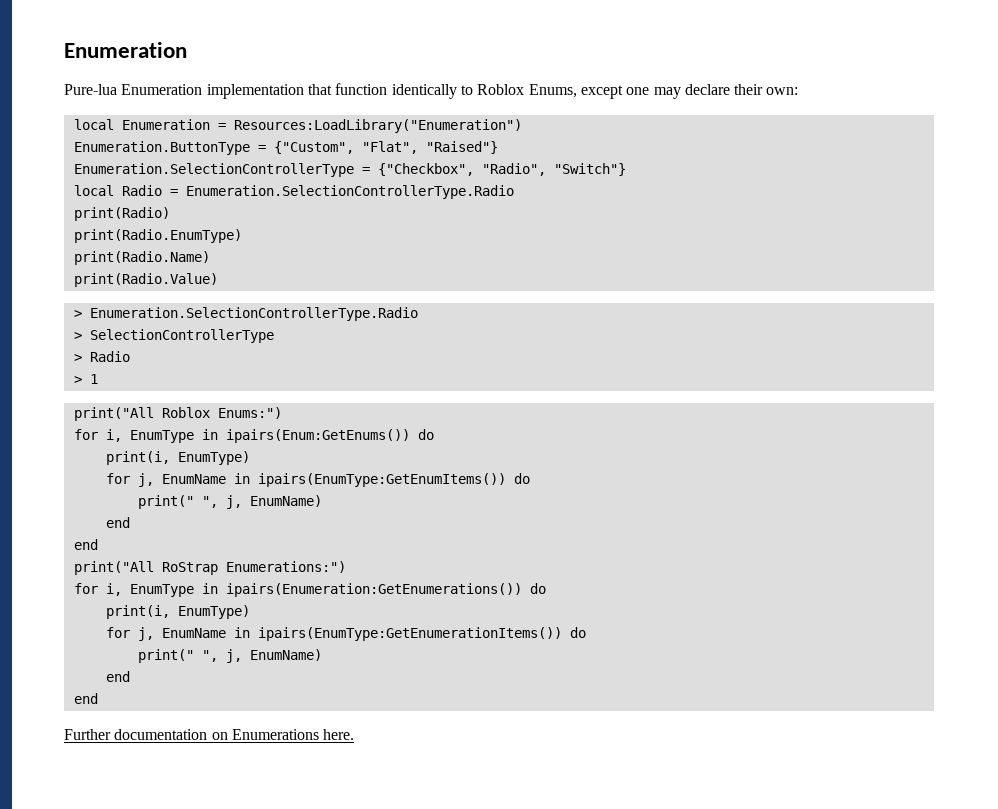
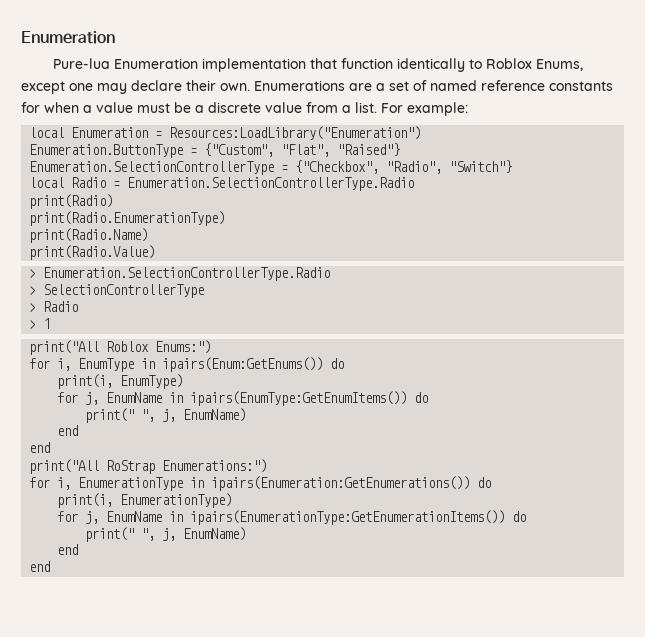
- Pure-lua Enumeration implementation that function identically to Roblox Enums, except one may declare their own:
+ Pure-lua Enumeration implementation that function identically to Roblox Enums, except one may declare their own. Enumerations are a set of named reference constants for when a value must be a discrete value from a list. For example:
- print(Radio.EnumType)
+ print(Radio.EnumerationType)
- for i, EnumType in ipairs(Enumeration:GetEnumerations()) do
- print(i, EnumType)
- for j, EnumName in ipairs(EnumType:GetEnumerationItems()) do
+ for i, EnumerationType in ipairs(Enumeration:GetEnumerations()) do
+ print(i, EnumerationType)
+ for j, EnumName in ipairs(EnumerationType:GetEnumerationItems()) do
  print(" ", j, EnumName)
  end
  end
- Further documentation on Enumerations here.

